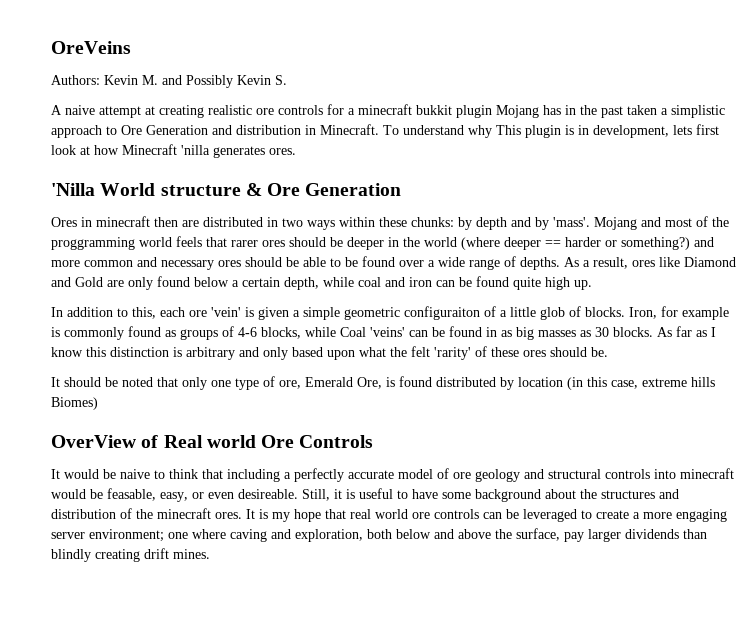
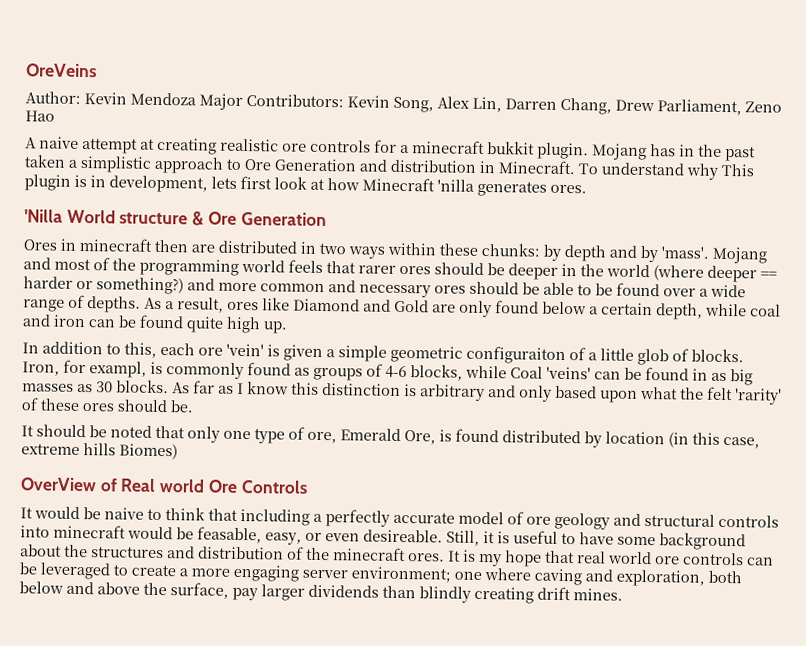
- Authors: Kevin M. and Possibly Kevin S.
+ Author: Kevin Mendoza Major Contributors: Kevin Song, Alex Lin, Darren Chang, Drew Parliament, Zeno Hao
- A naive attempt at creating realistic ore controls for a minecraft bukkit plugin Mojang has in the past taken a simplistic approach to Ore Generation and distribution in Minecraft.
+ A naive attempt at creating realistic ore controls for a minecraft bukkit plugin. Mojang has in the past taken a simplistic approach to Ore Generation and distribution in Minecraft.
- Mojang and most of the proggramming world feels that rarer ores should be deeper in the world (where deeper == harder or something?) and more common and necessary ores should be able to be found over a wide range of depths.
+ Mojang and most of the programming world feels that rarer ores should be deeper in the world (where deeper == harder or something?) and more common and necessary ores should be able to be found over a wide range of depths.
- Iron, for example is commonly found as groups of 4-6 blocks, while Coal 'veins' can be found in as big masses as 30 blocks.
+ Iron, for exampl, is commonly found as groups of 4-6 blocks, while Coal 'veins' can be found in as big masses as 30 blocks.

